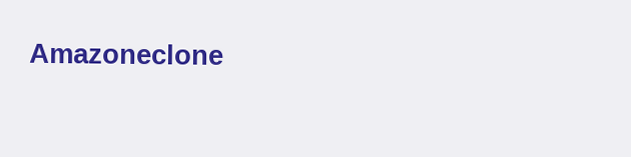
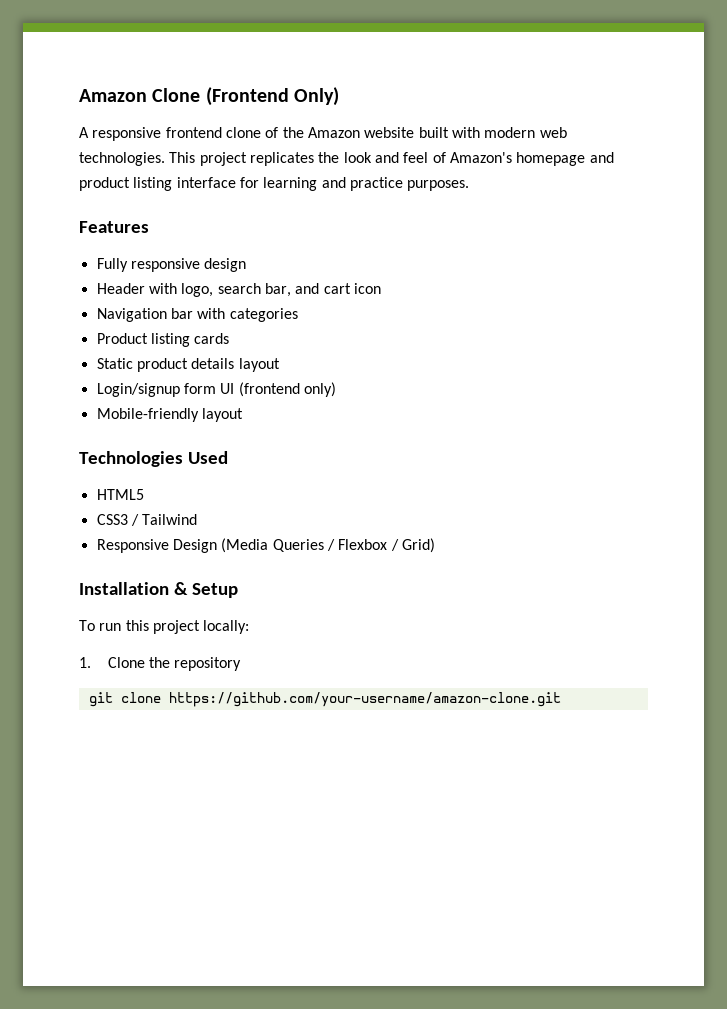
- Amazoneclone
+ Amazon Clone (Frontend Only)
+ A responsive frontend clone of the Amazon website built with modern web technologies. This project replicates the look and feel of Amazon's homepage and product listing interface for learning and practice purposes.
+ Features
+ Fully responsive design
+ Header with logo, search bar, and cart icon
+ Navigation bar with categories
+ Product listing cards
+ Static product details layout
+ Login/signup form UI (frontend only)
+ Mobile-friendly layout
+ Technologies Used
+ HTML5
+ CSS3 / Tailwind
+ Responsive Design (Media Queries / Flexbox / Grid)
+ Installation & Setup
+ To run this project locally:
+ 1. Clone the repository
+ git clone https://github.com/your-username/amazon-clone.git

